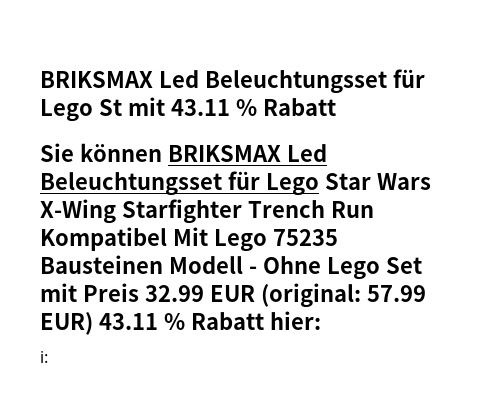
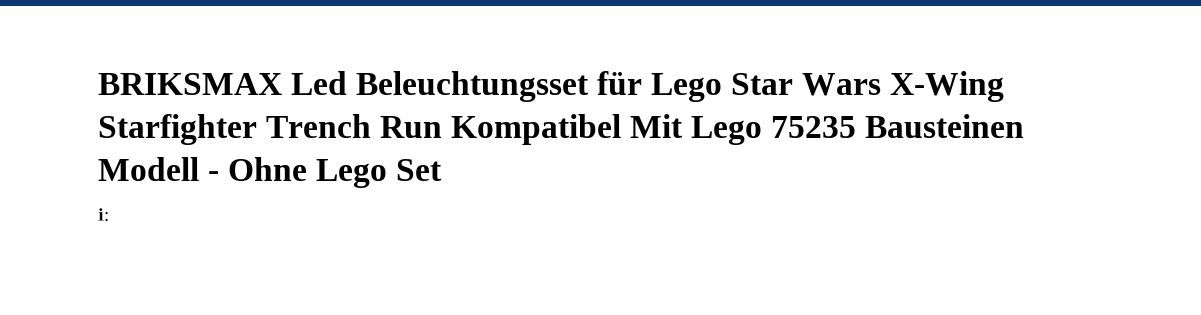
- BRIKSMAX Led Beleuchtungsset für Lego St mit 43.11 % Rabatt
- Sie können BRIKSMAX Led Beleuchtungsset für Lego Star Wars X-Wing Starfighter Trench Run Kompatibel Mit Lego 75235 Bausteinen Modell - Ohne Lego Set mit Preis 32.99 EUR (original: 57.99 EUR) 43.11 % Rabatt hier:
+ BRIKSMAX Led Beleuchtungsset für Lego Star Wars X-Wing Starfighter Trench Run Kompatibel Mit Lego 75235 Bausteinen Modell - Ohne Lego Set

